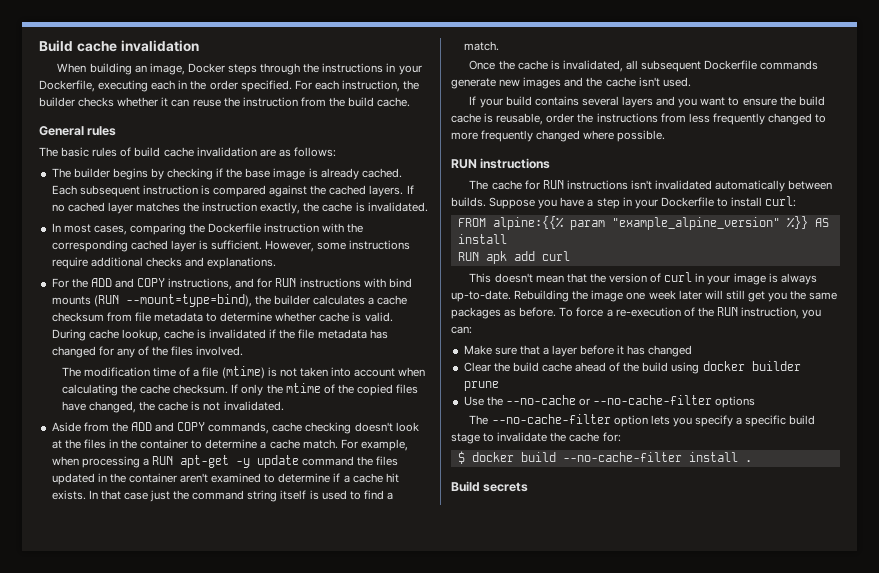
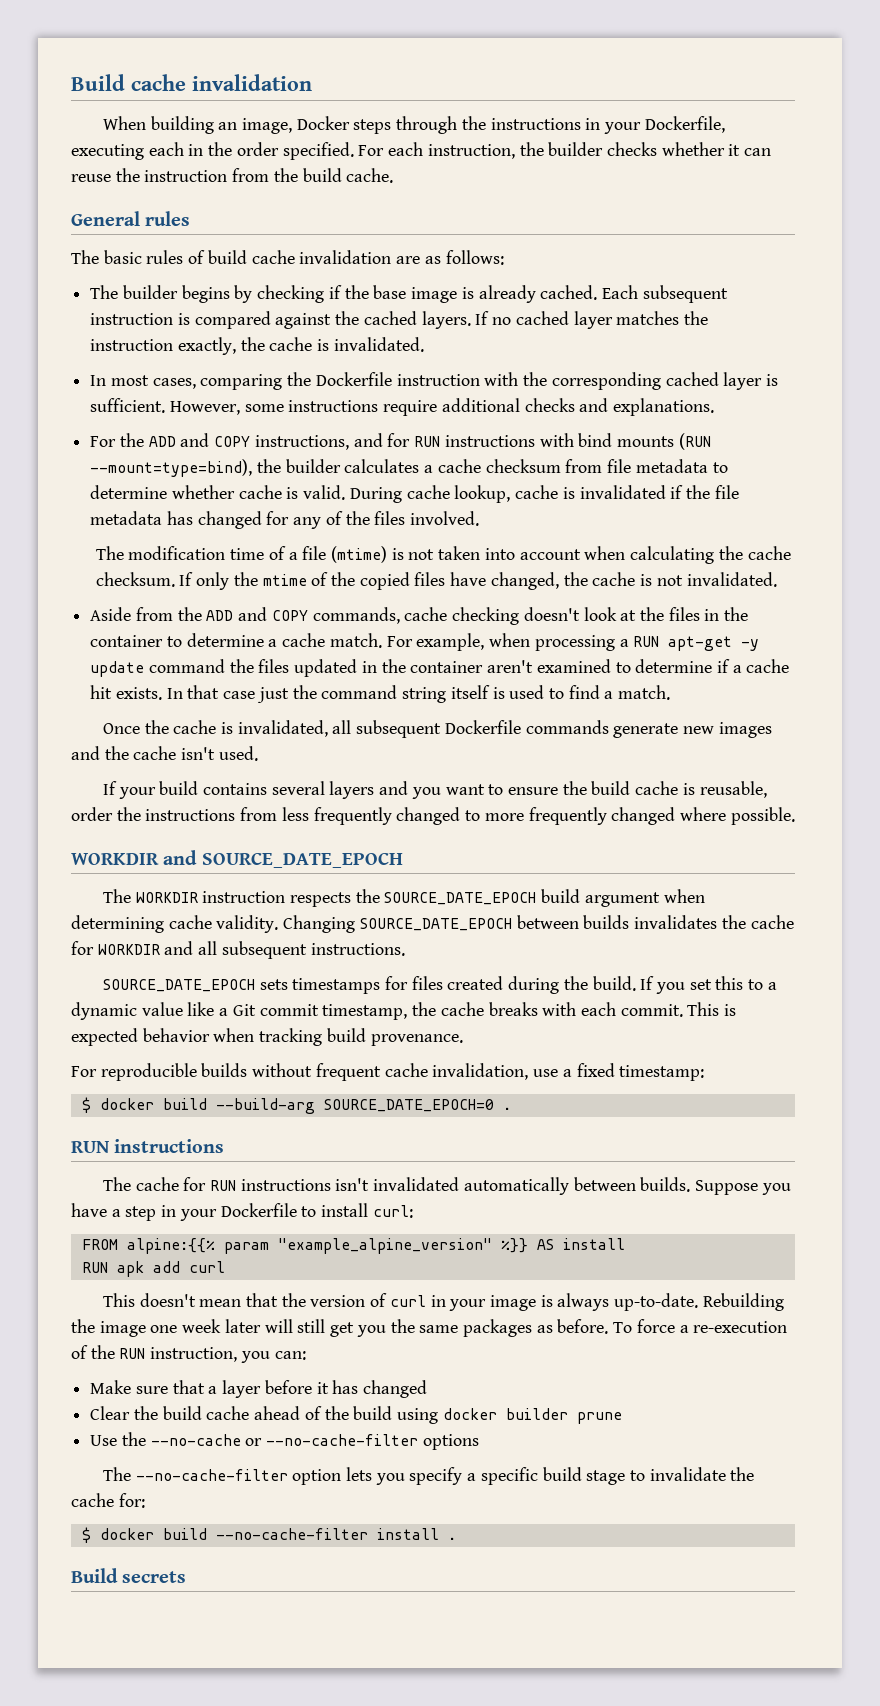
+ WORKDIR and SOURCE_DATE_EPOCH
+ The WORKDIR instruction respects the SOURCE_DATE_EPOCH build argument when determining cache validity. Changing SOURCE_DATE_EPOCH between builds invalidates the cache for WORKDIR and all subsequent instructions.
+ SOURCE_DATE_EPOCH sets timestamps for files created during the build. If you set this to a dynamic value like a Git commit timestamp, the cache breaks with each commit. This is expected behavior when tracking build provenance.
+ For reproducible builds without frequent cache invalidation, use a fixed timestamp:
+ $ docker build --build-arg SOURCE_DATE_EPOCH=0 .

